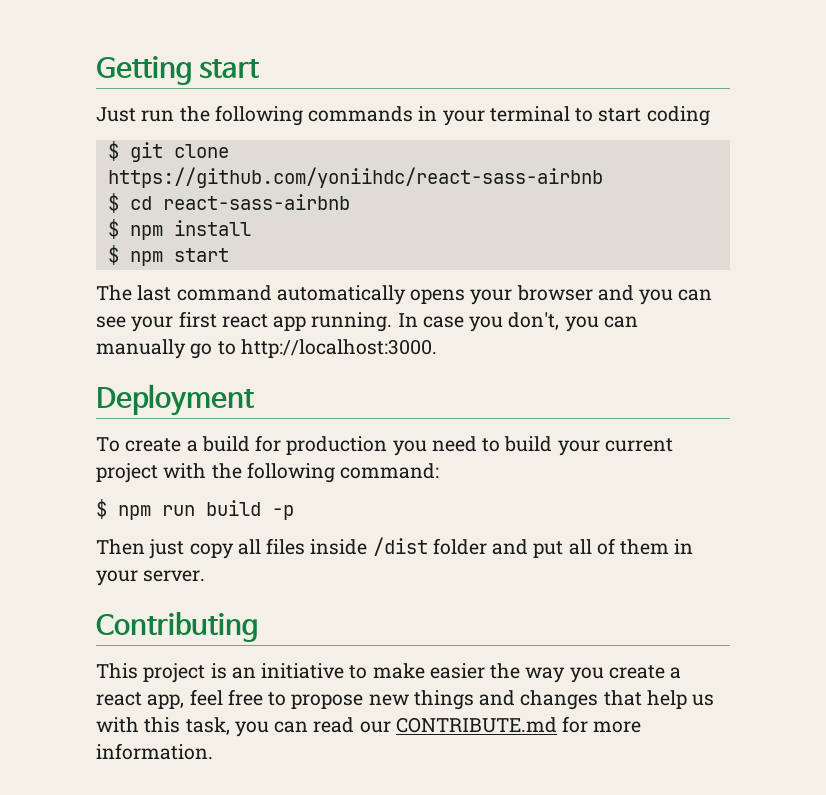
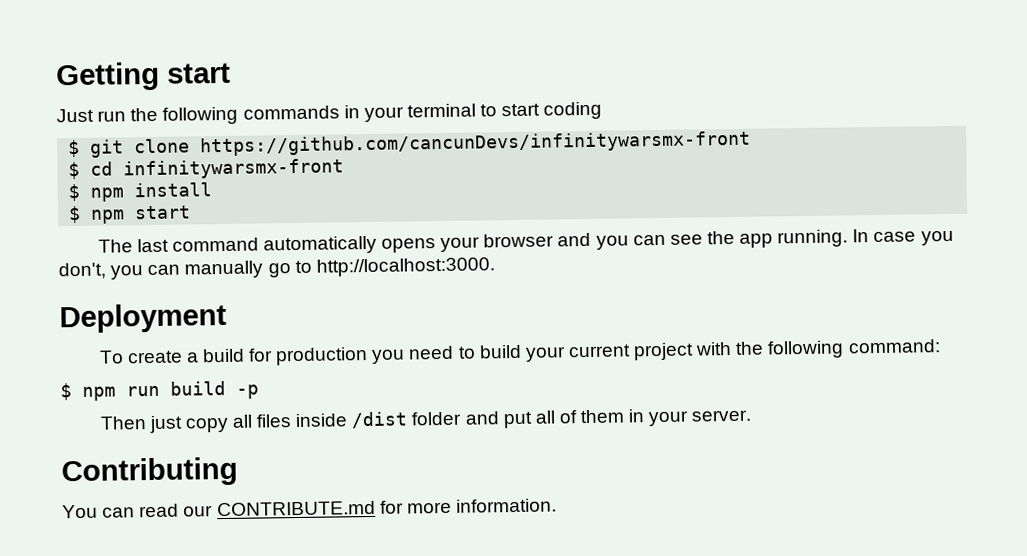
- $ git clone https://github.com/yoniihdc/react-sass-airbnb
+ $ git clone https://github.com/cancunDevs/infinitywarsmx-front
- $ cd react-sass-airbnb
+ $ cd infinitywarsmx-front
- The last command automatically opens your browser and you can see your first react app running.
+ The last command automatically opens your browser and you can see the app running.
- This project is an initiative to make easier the way you create a react app, feel free to propose new things and changes that help us with this task, you can read our CONTRIBUTE.md for more information.
+ You can read our CONTRIBUTE.md for more information.

